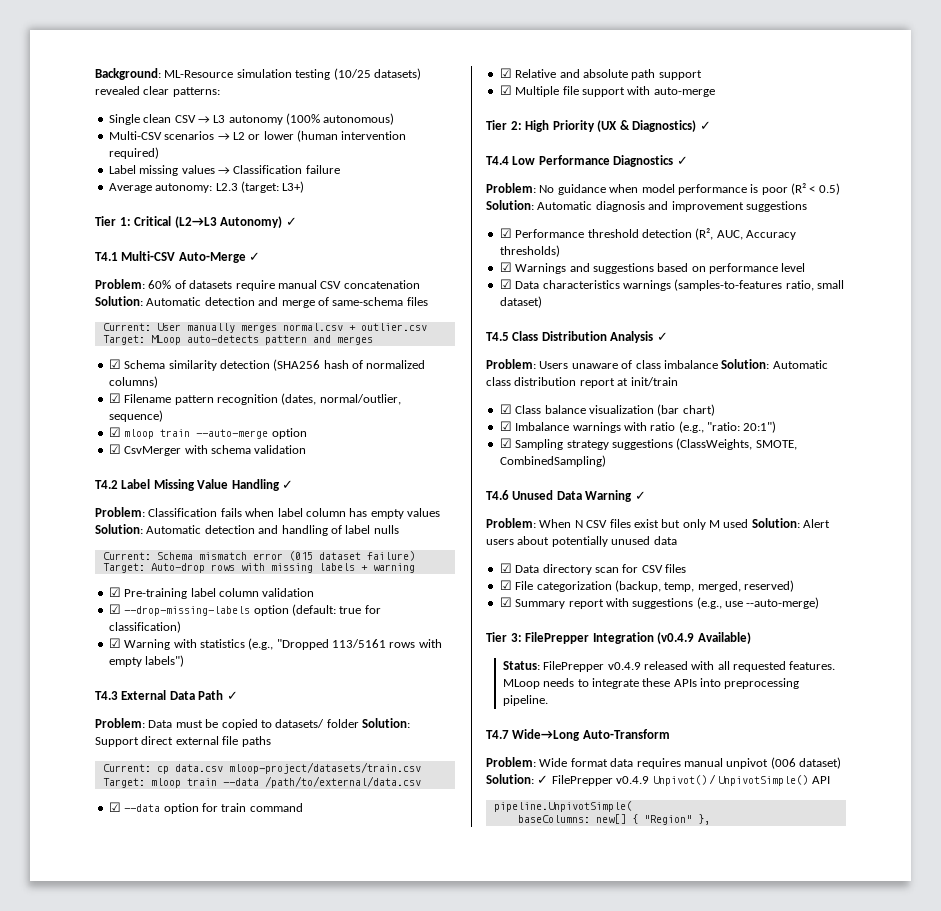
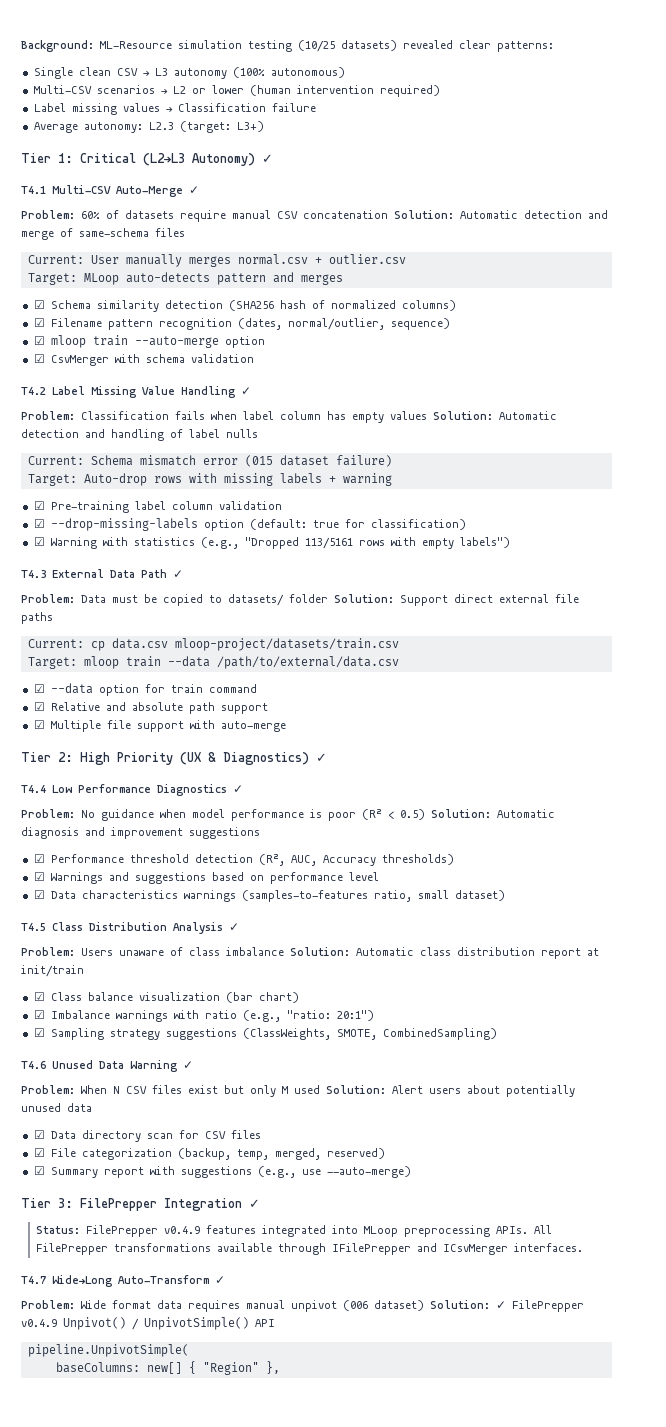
- Tier 3: FilePrepper Integration (v0.4.9 Available)
+ Tier 3: FilePrepper Integration ✓
- Status: FilePrepper v0.4.9 released with all requested features. MLoop needs to integrate these APIs into preprocessing pipeline.
+ Status: FilePrepper v0.4.9 features integrated into MLoop preprocessing APIs. All FilePrepper transformations available through IFilePrepper and ICsvMerger interfaces.
- T4.7 Wide→Long Auto-Transform
+ T4.7 Wide→Long Auto-Transform ✓

